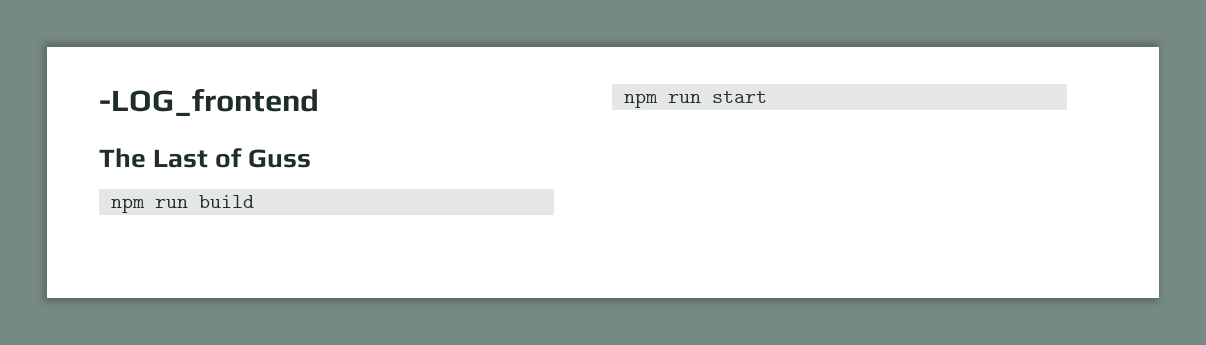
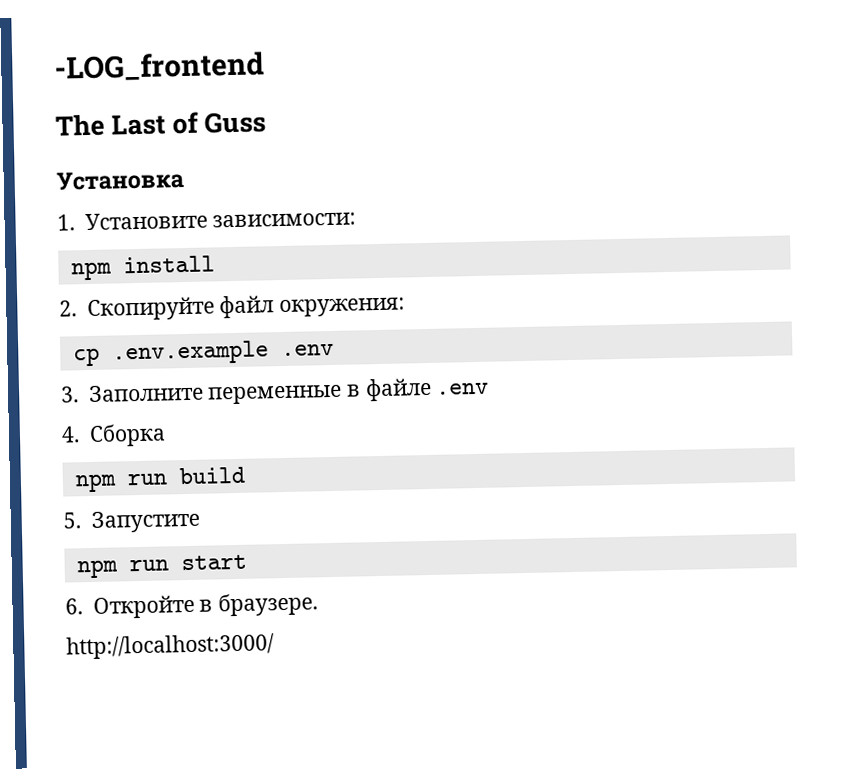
+ Установка
+ 1. Установите зависимости:
+ npm install
+ 2. Скопируйте файл окружения:
+ cp .env.example .env
+ 3. Заполните переменные в файле .env
+ 4. Сборка
+ 5. Запустите
+ 6. Откройте в браузере.
+ http://localhost:3000/

